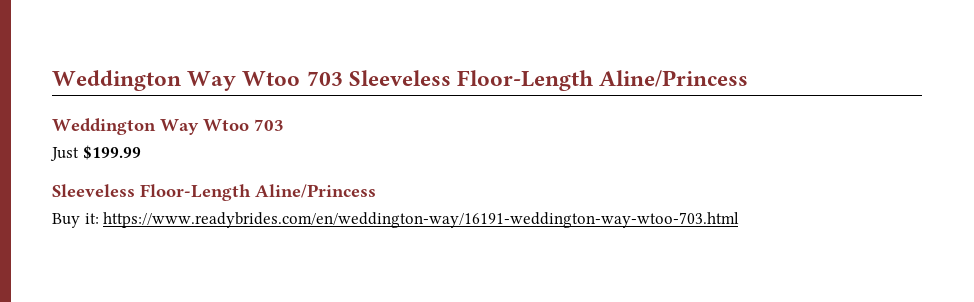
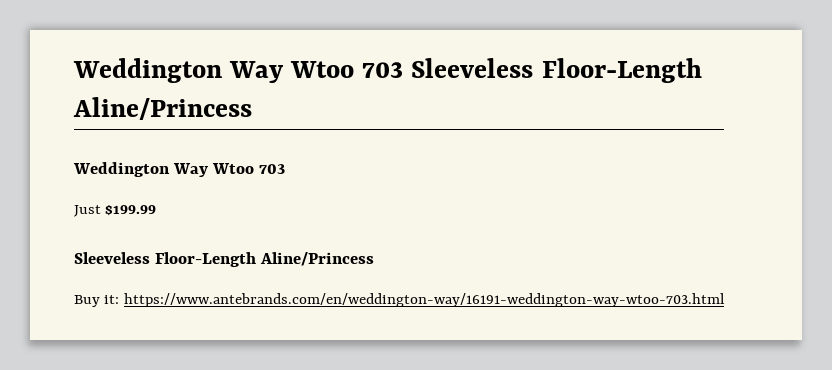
- Buy it: https://www.readybrides.com/en/weddington-way/16191-weddington-way-wtoo-703.html
+ Buy it: https://www.antebrands.com/en/weddington-way/16191-weddington-way-wtoo-703.html

